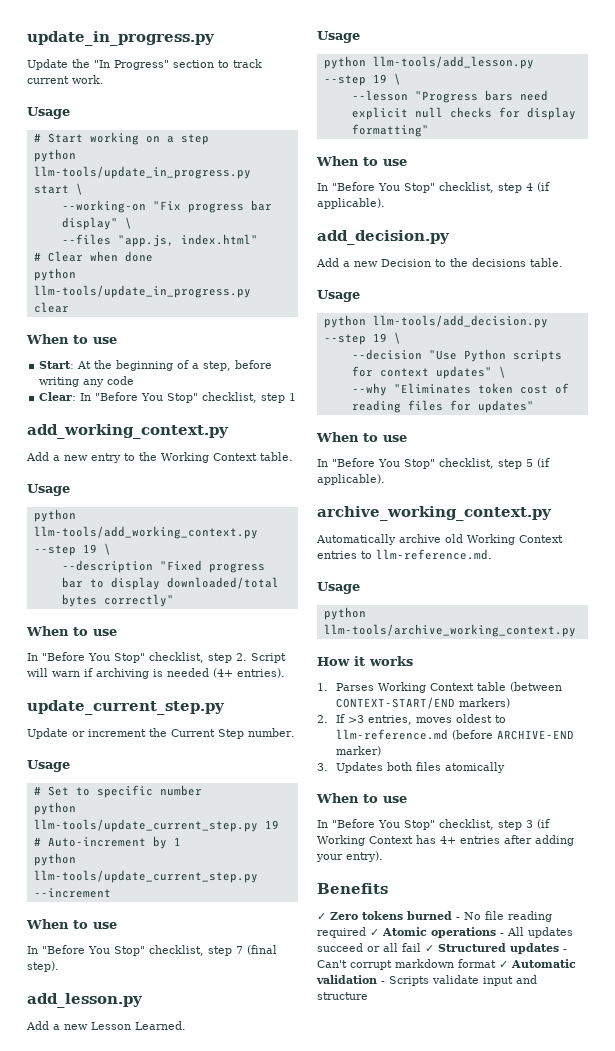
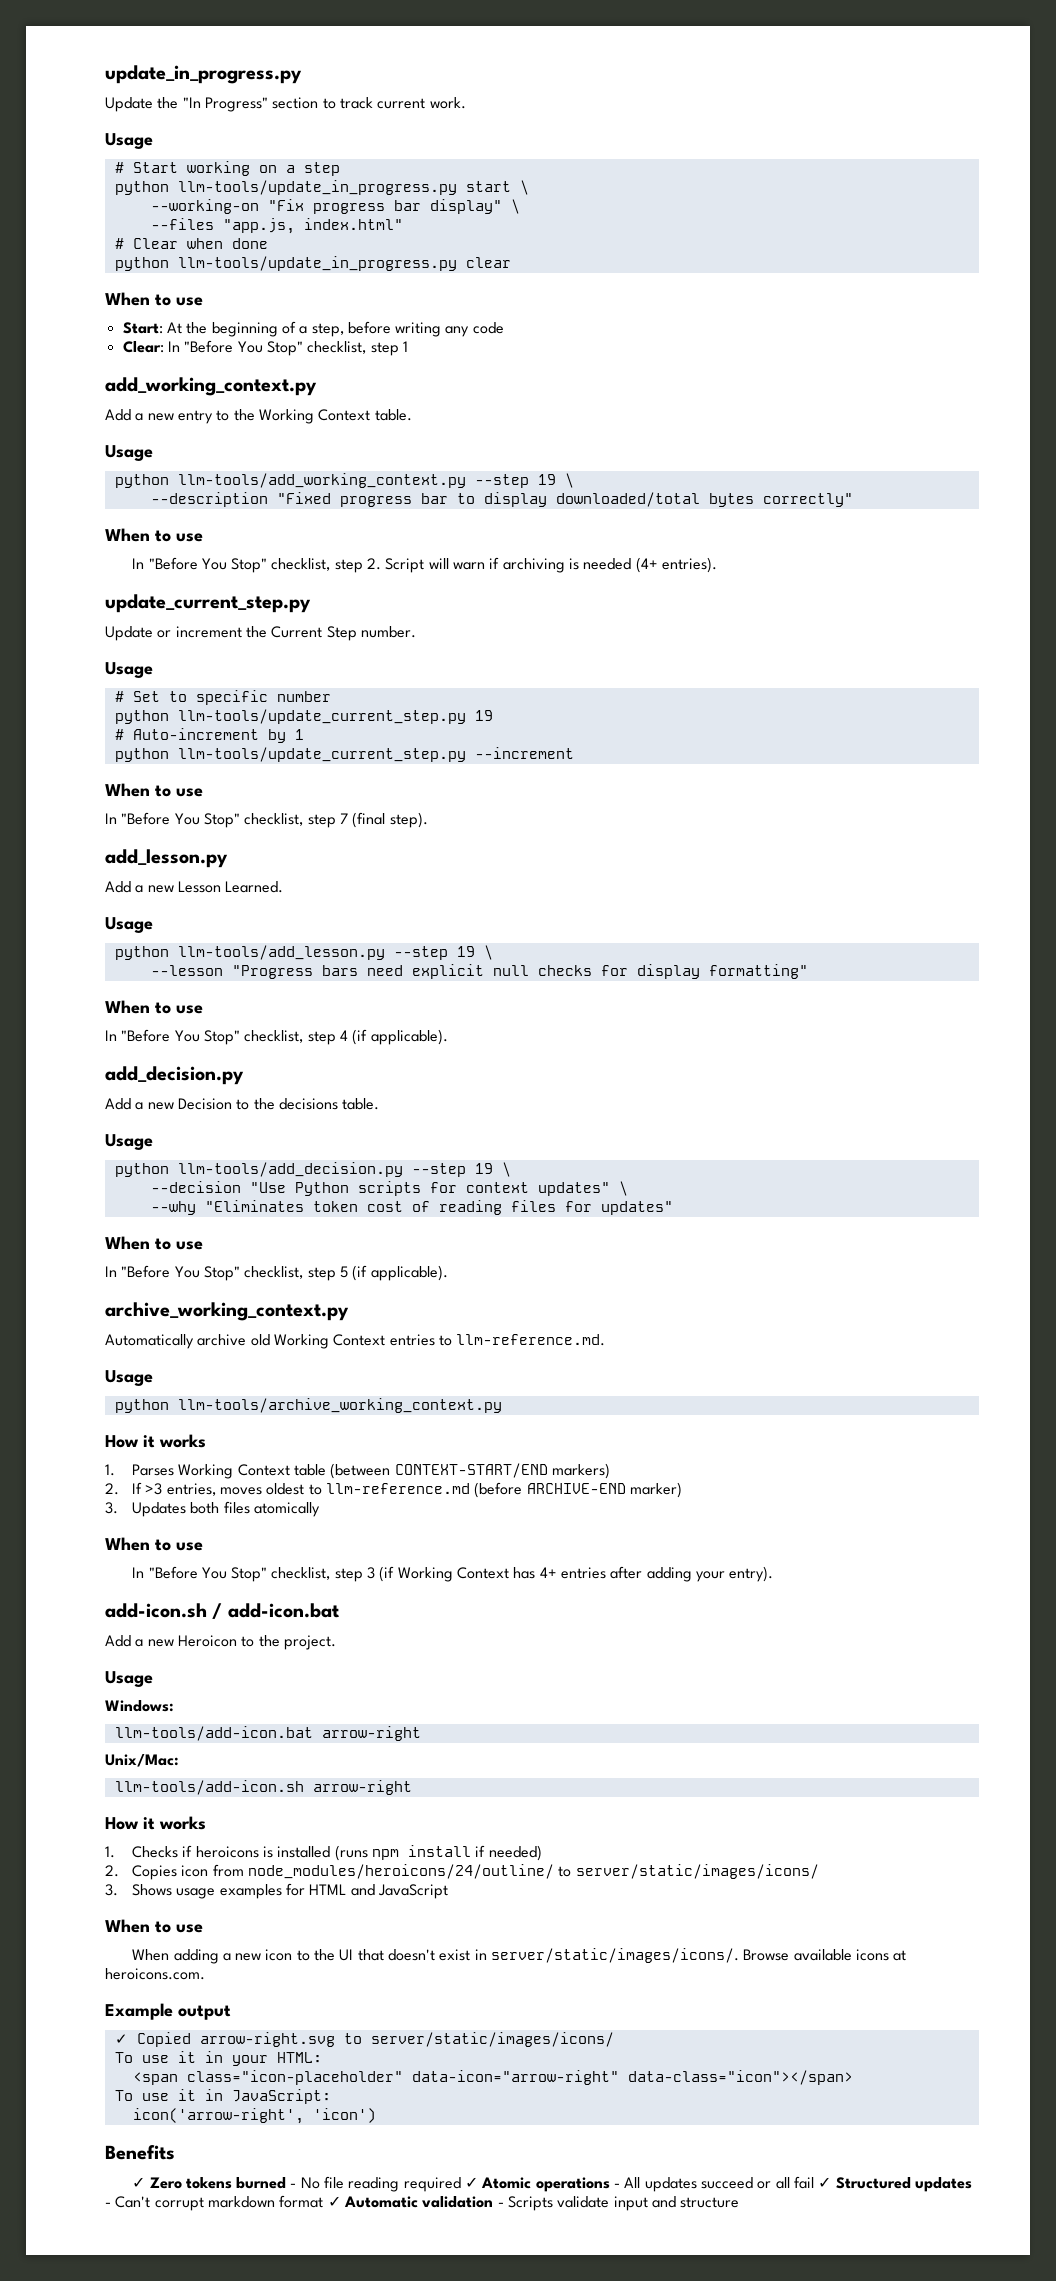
+ add-icon.sh / add-icon.bat
+ Add a new Heroicon to the project.
+ Usage
+ Windows:
+ llm-tools/add-icon.bat arrow-right
+ Unix/Mac:
+ llm-tools/add-icon.sh arrow-right
+ How it works
+ 1. Checks if heroicons is installed (runs npm install if needed)
+ 2. Copies icon from node_modules/heroicons/24/outline/ to server/static/images/icons/
+ 3. Shows usage examples for HTML and JavaScript
+ When to use
+ When adding a new icon to the UI that doesn't exist in server/static/images/icons/. Browse available icons at heroicons.com.
+ Example output
+ ✓ Copied arrow-right.svg to server/static/images/icons/
+ To use it in your HTML:
+ <span class="icon-placeholder" data-icon="arrow-right" data-class="icon"></span>
+ To use it in JavaScript:
+ icon('arrow-right', 'icon')

